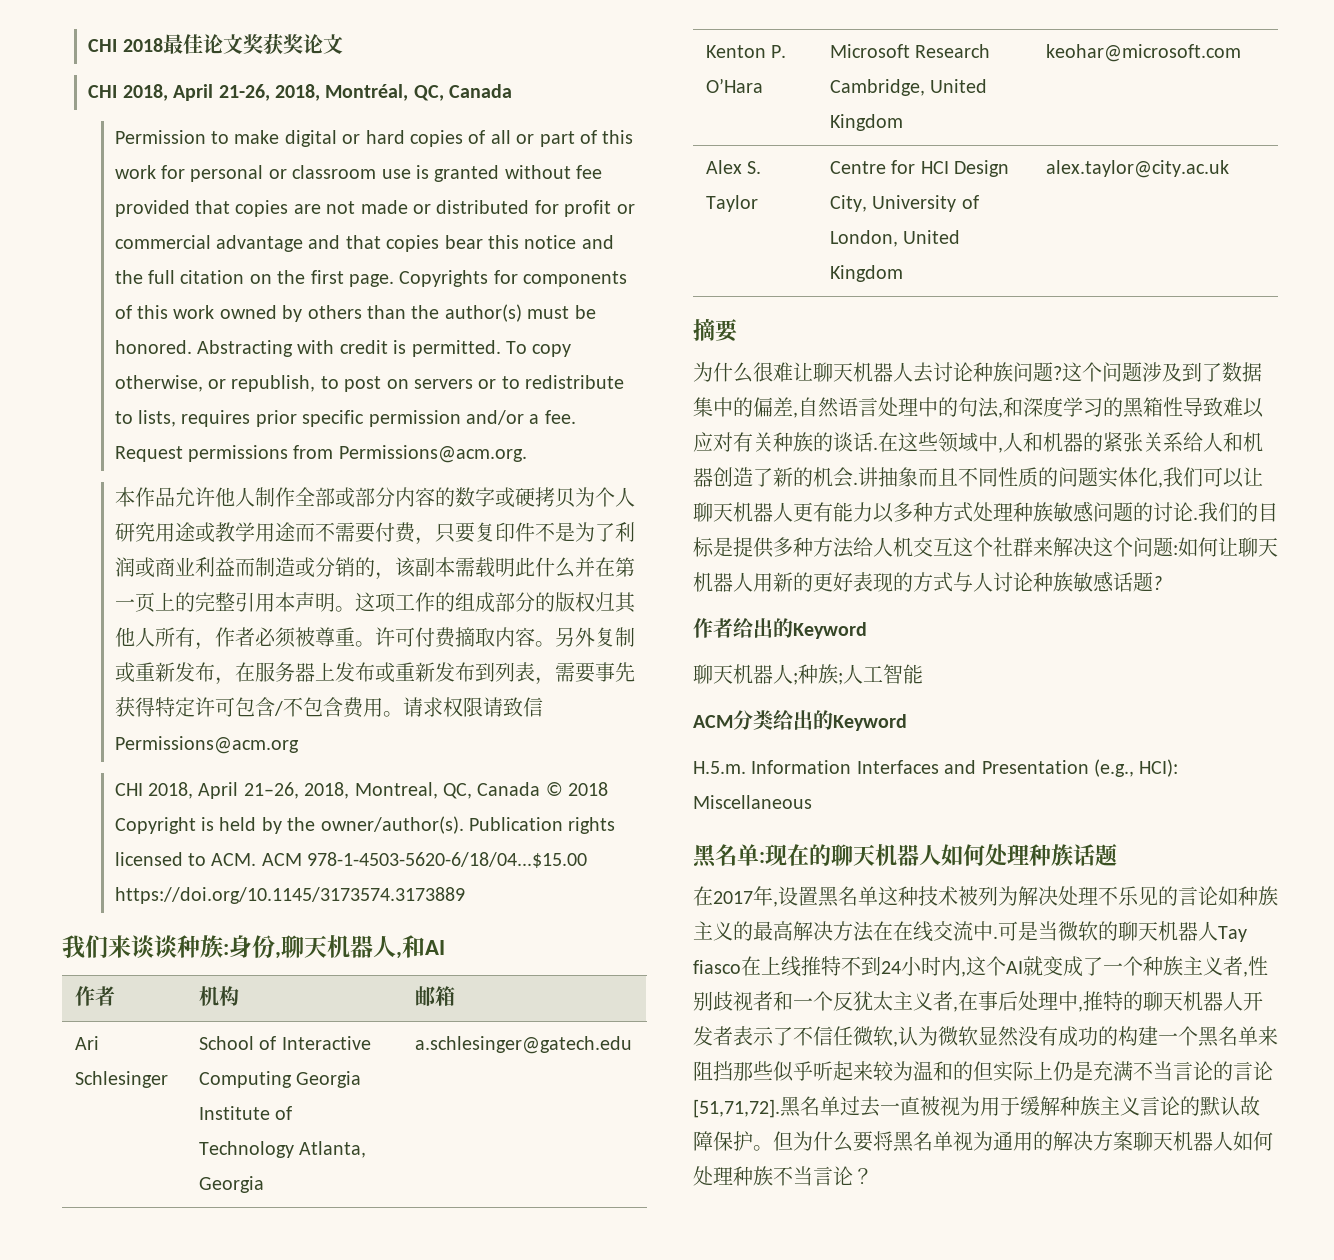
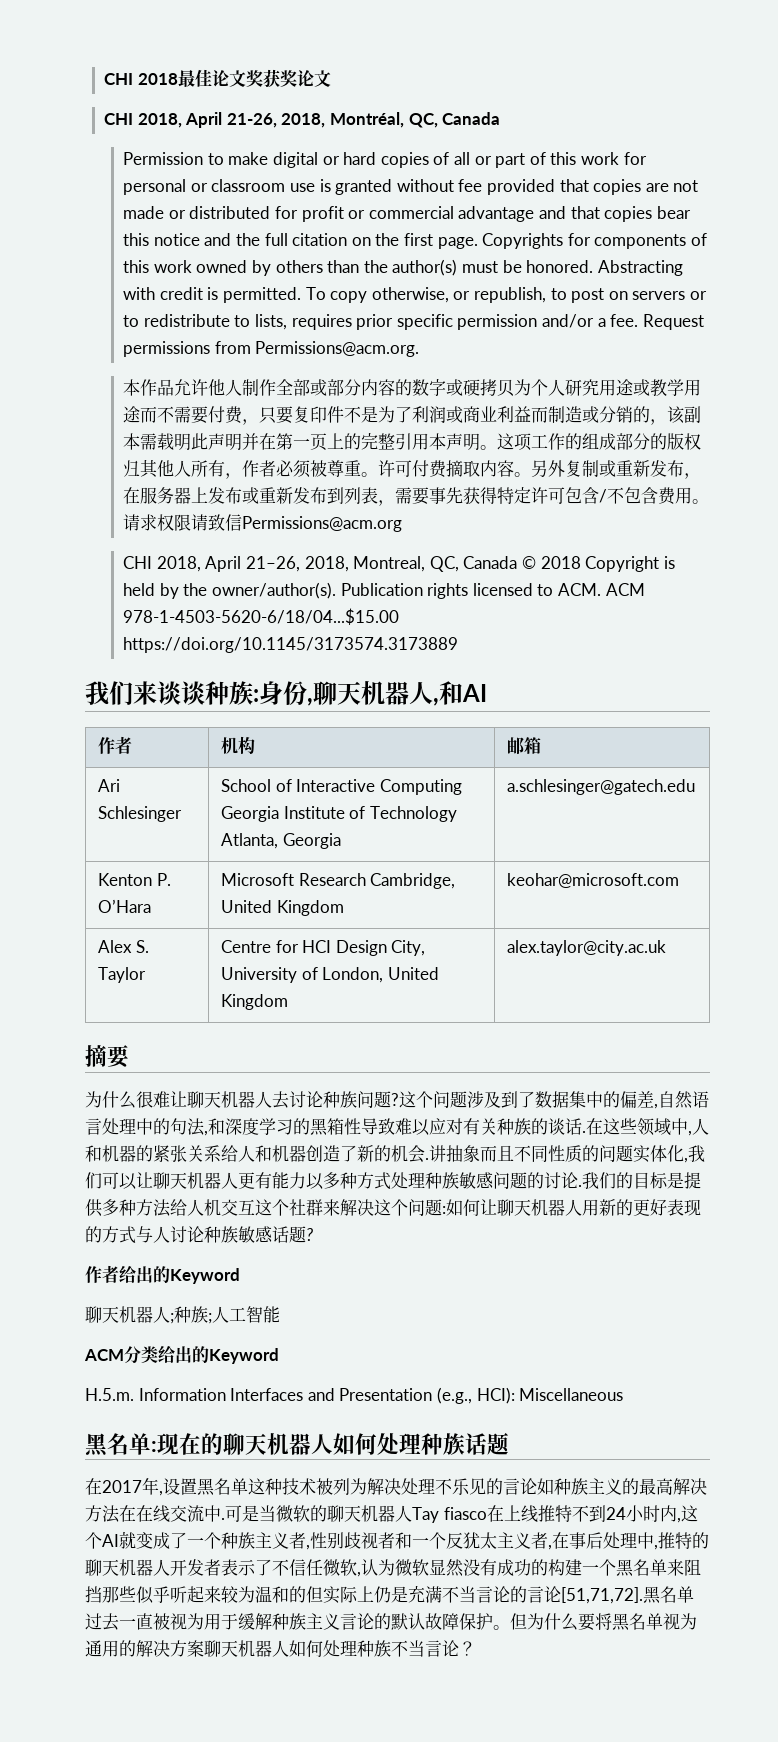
- 本作品允许他人制作全部或部分内容的数字或硬拷贝为个人研究用途或教学用途而不需要付费，只要复印件不是为了利润或商业利益而制造或分销的，该副本需载明此什么并在第一页上的完整引用本声明。
+ 本作品允许他人制作全部或部分内容的数字或硬拷贝为个人研究用途或教学用途而不需要付费，只要复印件不是为了利润或商业利益而制造或分销的，该副本需载明此声明并在第一页上的完整引用本声明。

